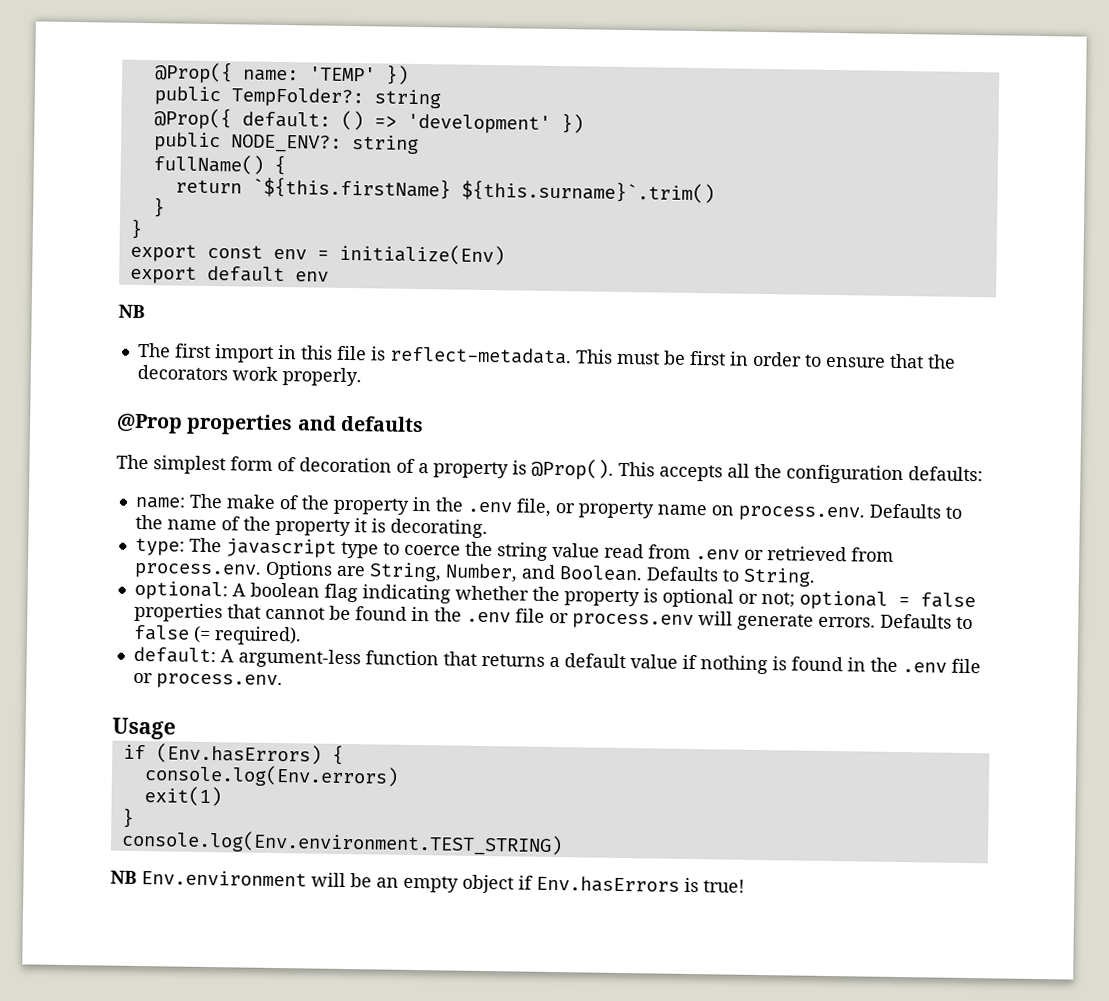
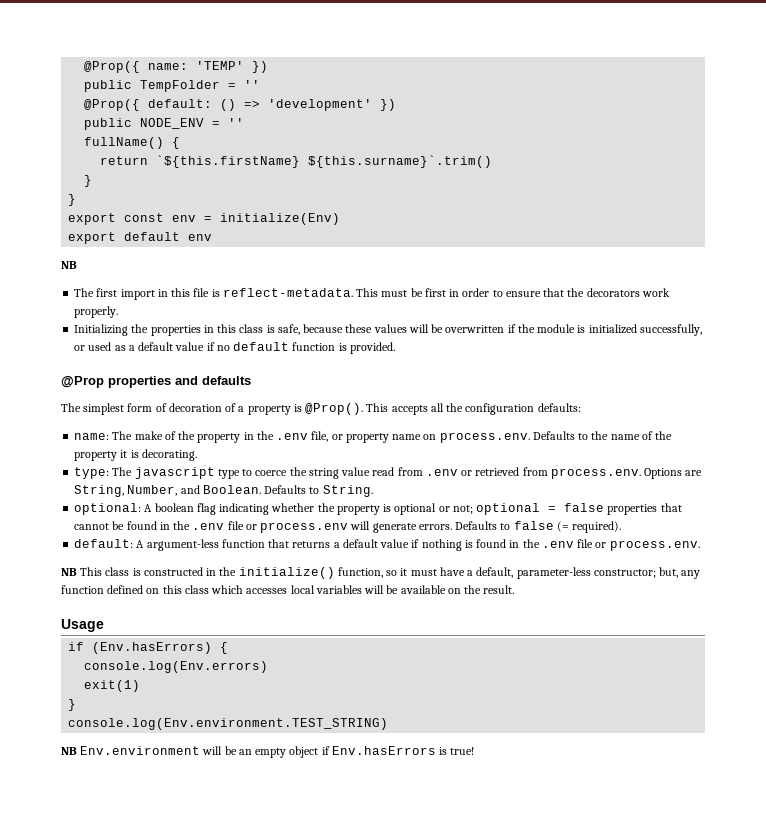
- public TempFolder?: string
+ public TempFolder = ''
- public NODE_ENV?: string
+ public NODE_ENV = ''
+ Initializing the properties in this class is safe, because these values will be overwritten if the module is initialized successfully, or used as a default value if no default function is provided.
+ NB This class is constructed in the initialize() function, so it must have a default, parameter-less constructor; but, any function defined on this class which accesses local variables will be available on the result.

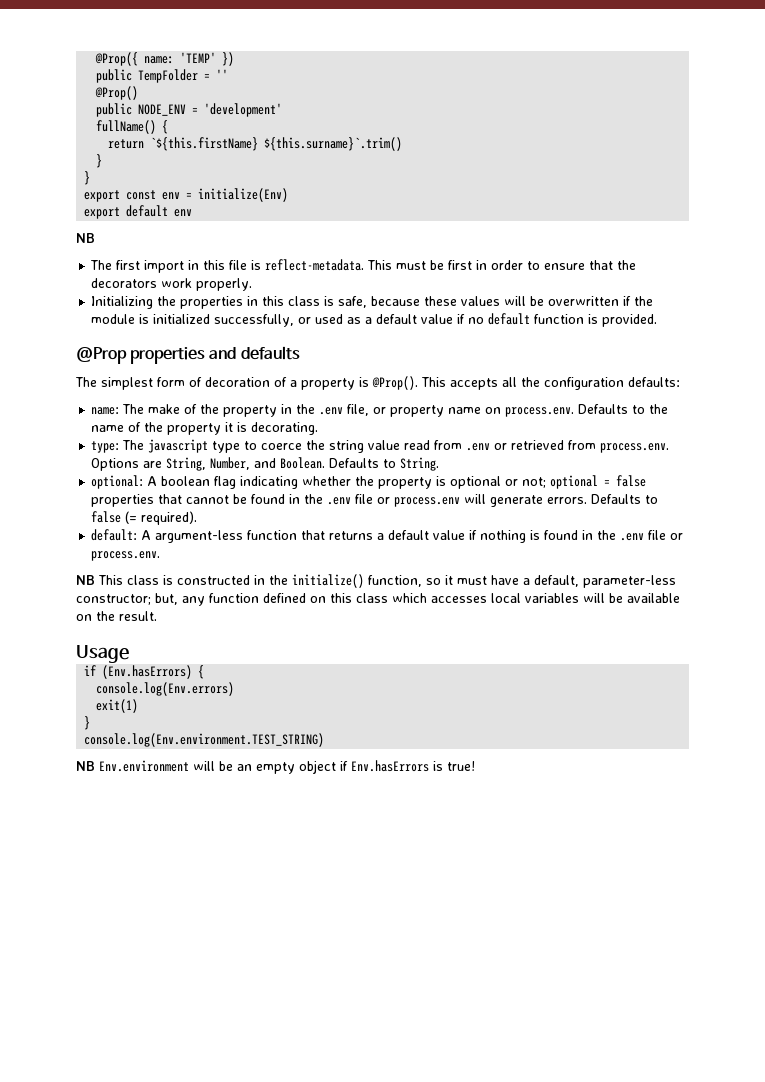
- @Prop({ default: () => 'development' })
+ @Prop()
- public NODE_ENV = ''
+ public NODE_ENV = 'development'

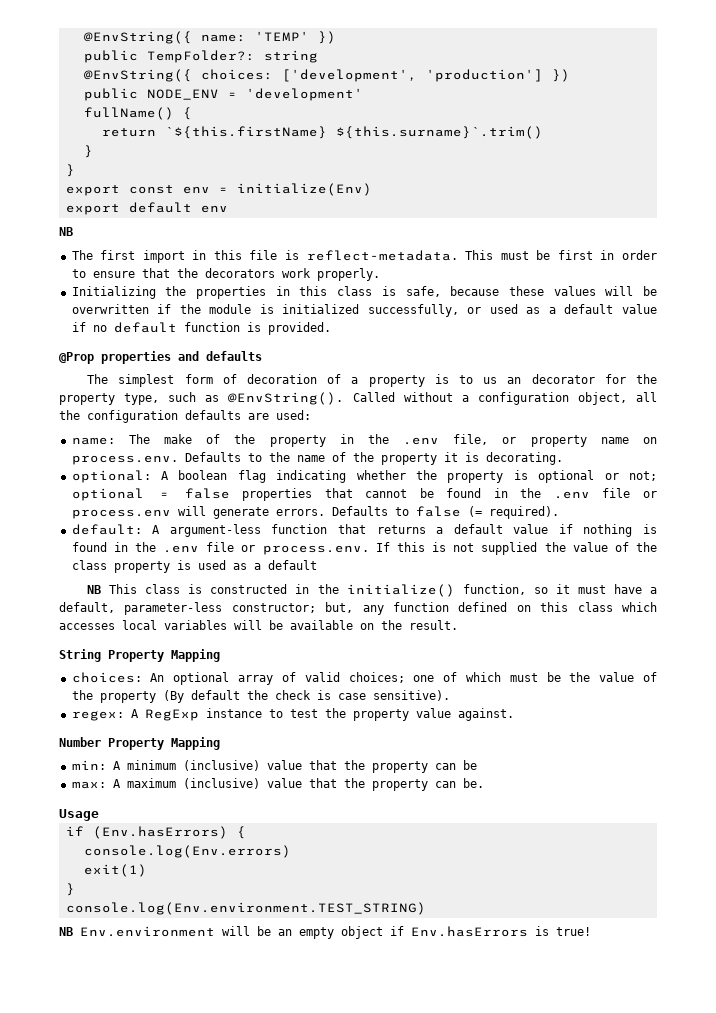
- @Prop({ name: 'TEMP' })
+ @EnvString({ name: 'TEMP' })
- public TempFolder = ''
- @Prop()
+ public TempFolder?: string
+ @EnvString({ choices: ['development', 'production'] })
- The simplest form of decoration of a property is @Prop(). This accepts all the configuration defaults:
+ The simplest form of decoration of a property is to us an decorator for the property type, such as @EnvString(). Called without a configuration object, all the configuration defaults are used:
- type: The javascript type to coerce the string value read from .env or retrieved from process.env. Options are String, Number, and Boolean. Defaults to String.
- default: A argument-less function that returns a default value if nothing is found in the .env file or process.env.
+ default: A argument-less function that returns a default value if nothing is found in the .env file or process.env. If this is not supplied the value of the class property is used as a default
+ String Property Mapping
+ choices: An optional array of valid choices; one of which must be the value of the property (By default the check is case sensitive).
+ regex: A RegExp instance to test the property value against.
+ Number Property Mapping
+ min: A minimum (inclusive) value that the property can be
+ max: A maximum (inclusive) value that the property can be.

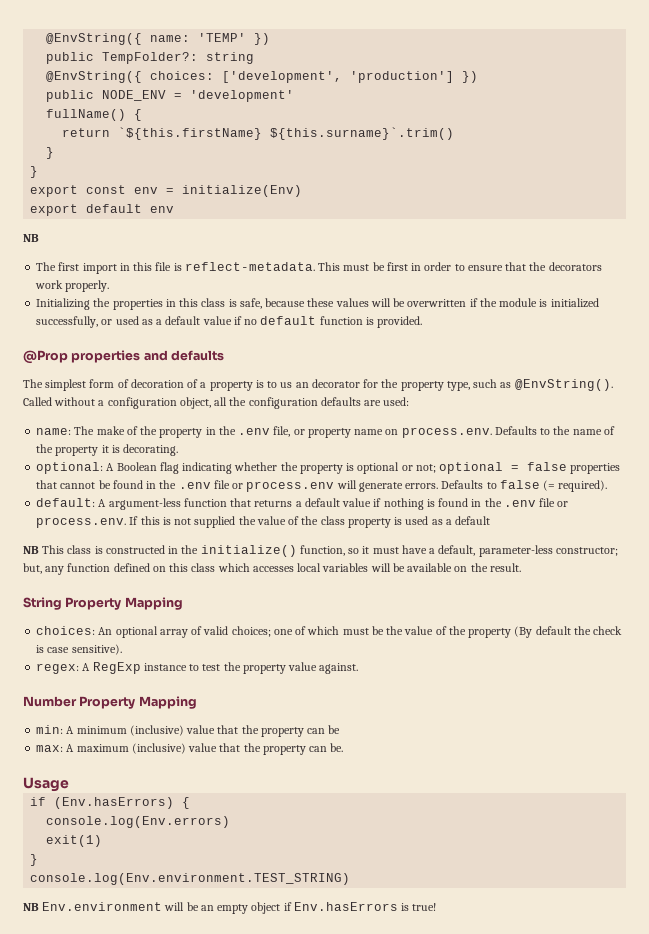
- optional: A boolean flag indicating whether the property is optional or not; optional = false properties that cannot be found in the .env file or process.env will generate errors.
+ optional: A Boolean flag indicating whether the property is optional or not; optional = false properties that cannot be found in the .env file or process.env will generate errors.

